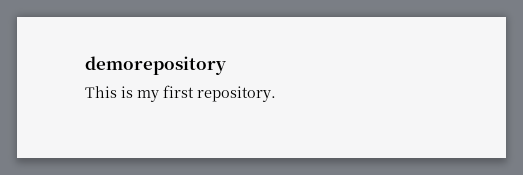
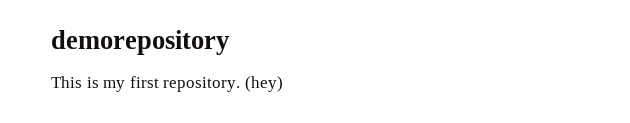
+ (hey)

